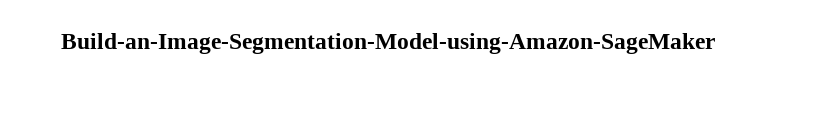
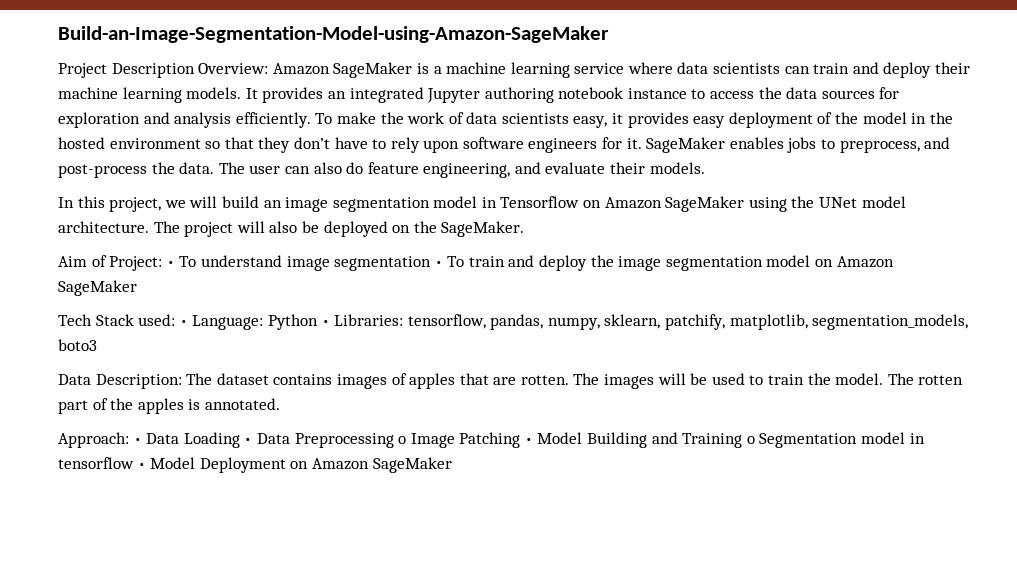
+ Project Description Overview: Amazon SageMaker is a machine learning service where data scientists can train and deploy their machine learning models. It provides an integrated Jupyter authoring notebook instance to access the data sources for exploration and analysis efficiently. To make the work of data scientists easy, it provides easy deployment of the model in the hosted environment so that they don’t have to rely upon software engineers for it. SageMaker enables jobs to preprocess, and post-process the data. The user can also do feature engineering, and evaluate their models.
+ In this project, we will build an image segmentation model in Tensorflow on Amazon SageMaker using the UNet model architecture. The project will also be deployed on the SageMaker.
+ Aim of Project: • To understand image segmentation • To train and deploy the image segmentation model on Amazon SageMaker
+ Tech Stack used: • Language: Python • Libraries: tensorflow, pandas, numpy, sklearn, patchify, matplotlib, segmentation_models, boto3
+ Data Description: The dataset contains images of apples that are rotten. The images will be used to train the model. The rotten part of the apples is annotated.
+ Approach: • Data Loading • Data Preprocessing o Image Patching • Model Building and Training o Segmentation model in tensorflow • Model Deployment on Amazon SageMaker

